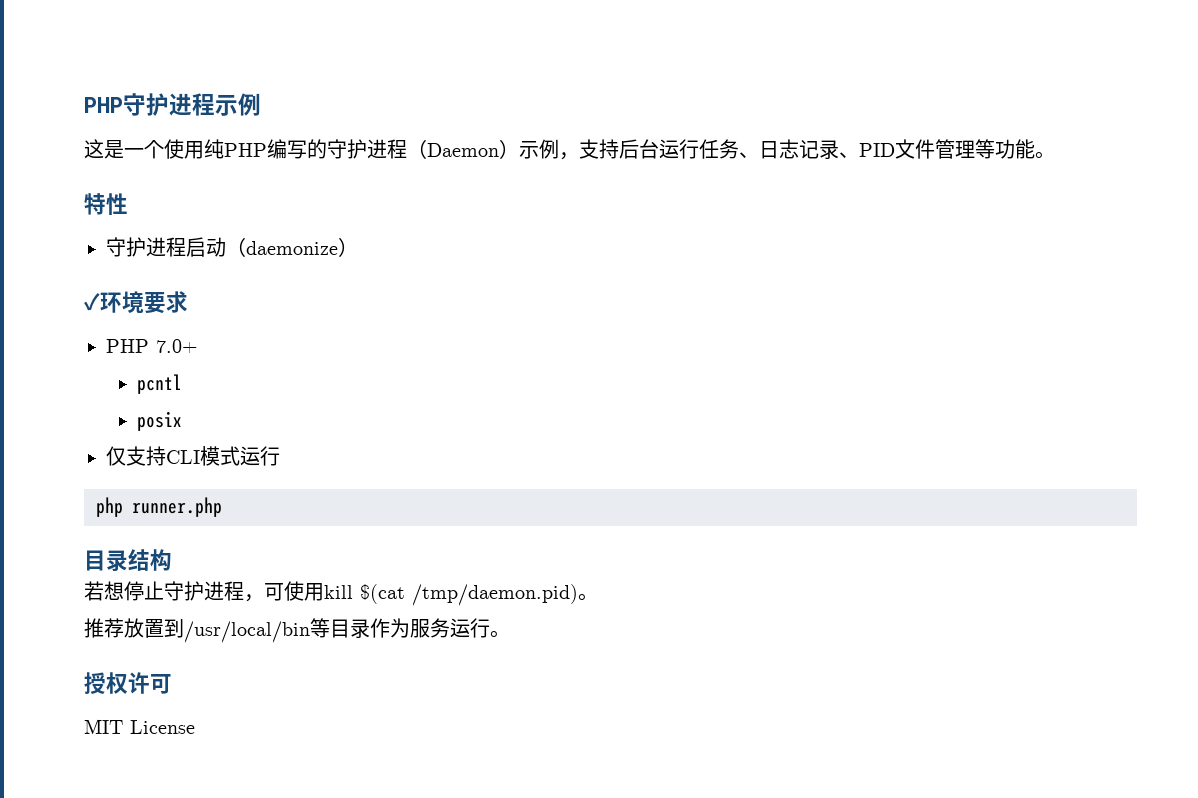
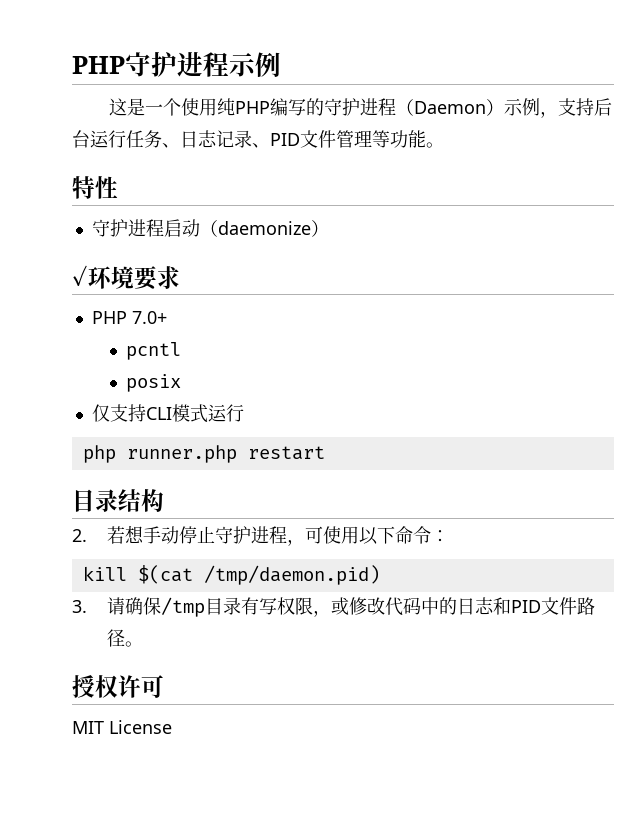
- php runner.php
+ php runner.php restart
- 若想停止守护进程，可使用kill $(cat /tmp/daemon.pid)。
- 推荐放置到/usr/local/bin等目录作为服务运行。
+ 2.若想手动停止守护进程，可使用以下命令：
+ kill $(cat /tmp/daemon.pid)
+ 3.请确保/tmp目录有写权限，或修改代码中的日志和PID文件路径。

